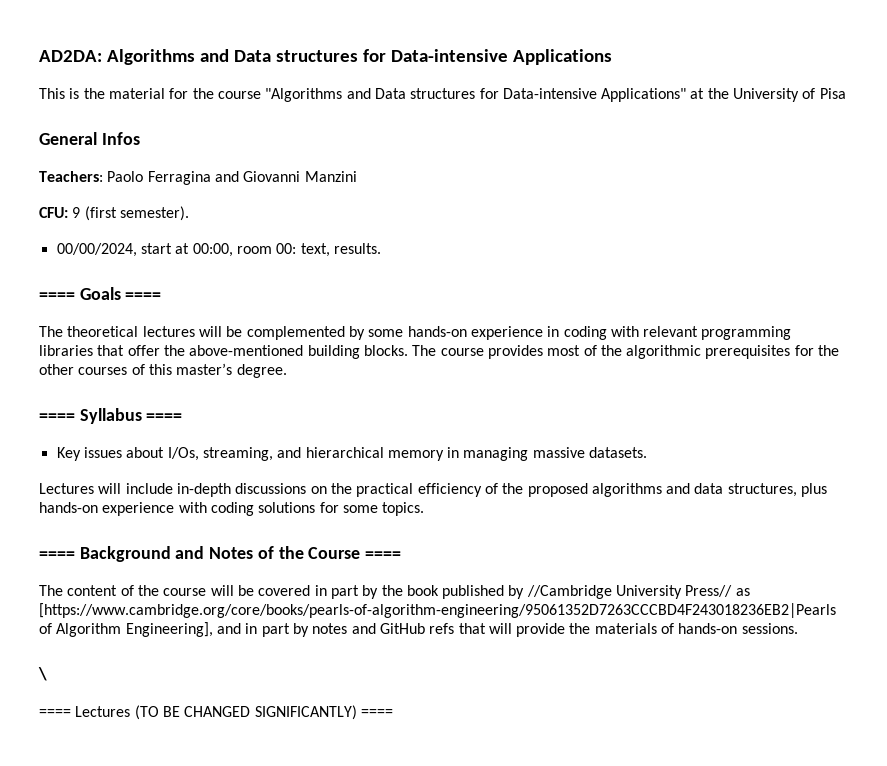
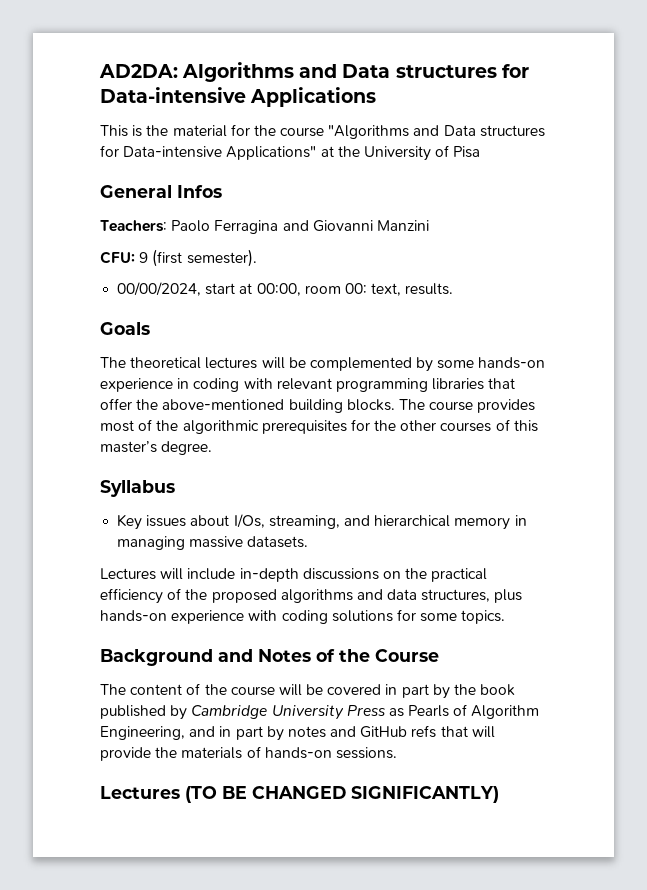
- ==== Goals ====
+ Goals
- ==== Syllabus ====
+ Syllabus
- ==== Background and Notes of the Course ====
+ Background and Notes of the Course
- The content of the course will be covered in part by the book published by //Cambridge University Press// as [https://www.cambridge.org/core/books/pearls-of-algorithm-engineering/95061352D7263CCCBD4F243018236EB2|Pearls of Algorithm Engineering], and in part by notes and GitHub refs that will provide the materials of hands-on sessions.
+ The content of the course will be covered in part by the book published by Cambridge University Press as Pearls of Algorithm Engineering, and in part by notes and GitHub refs that will provide the materials of hands-on sessions.
- \
- ==== Lectures (TO BE CHANGED SIGNIFICANTLY) ====
+ Lectures (TO BE CHANGED SIGNIFICANTLY)

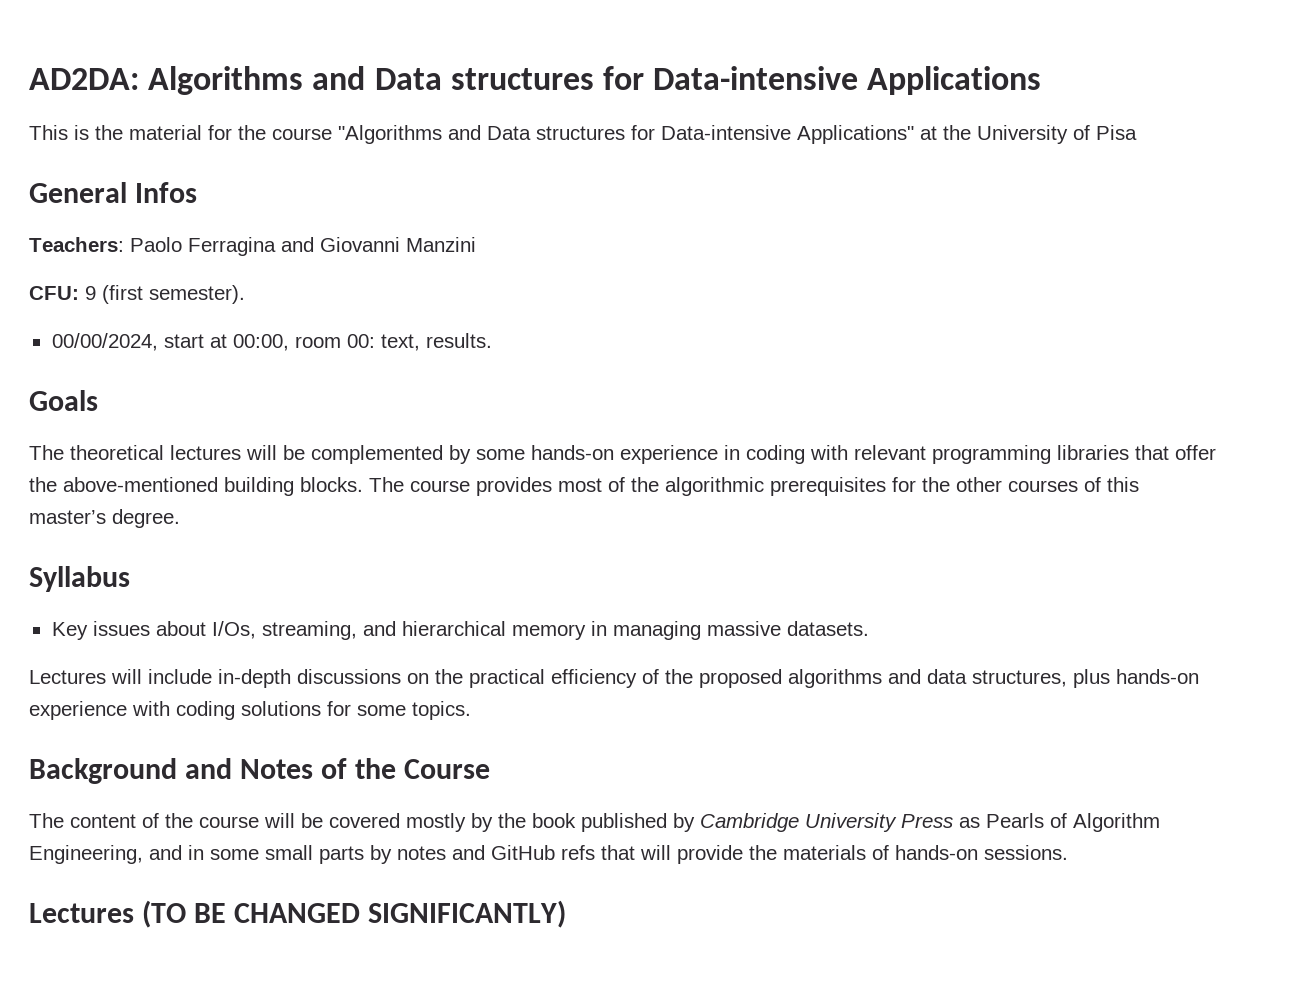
- The content of the course will be covered in part by the book published by Cambridge University Press as Pearls of Algorithm Engineering, and in part by notes and GitHub refs that will provide the materials of hands-on sessions.
+ The content of the course will be covered mostly by the book published by Cambridge University Press as Pearls of Algorithm Engineering, and in some small parts by notes and GitHub refs that will provide the materials of hands-on sessions.

